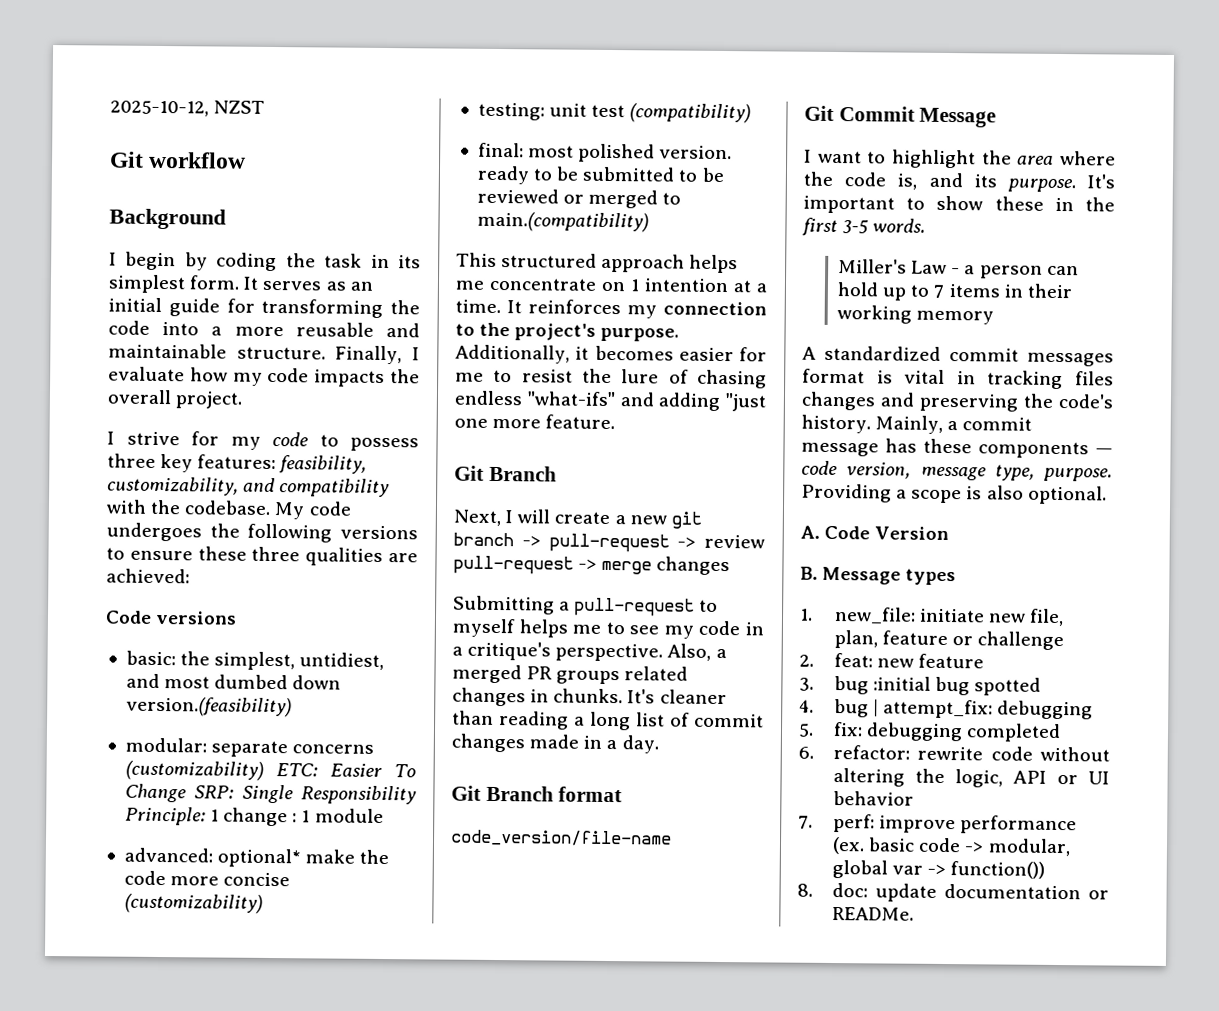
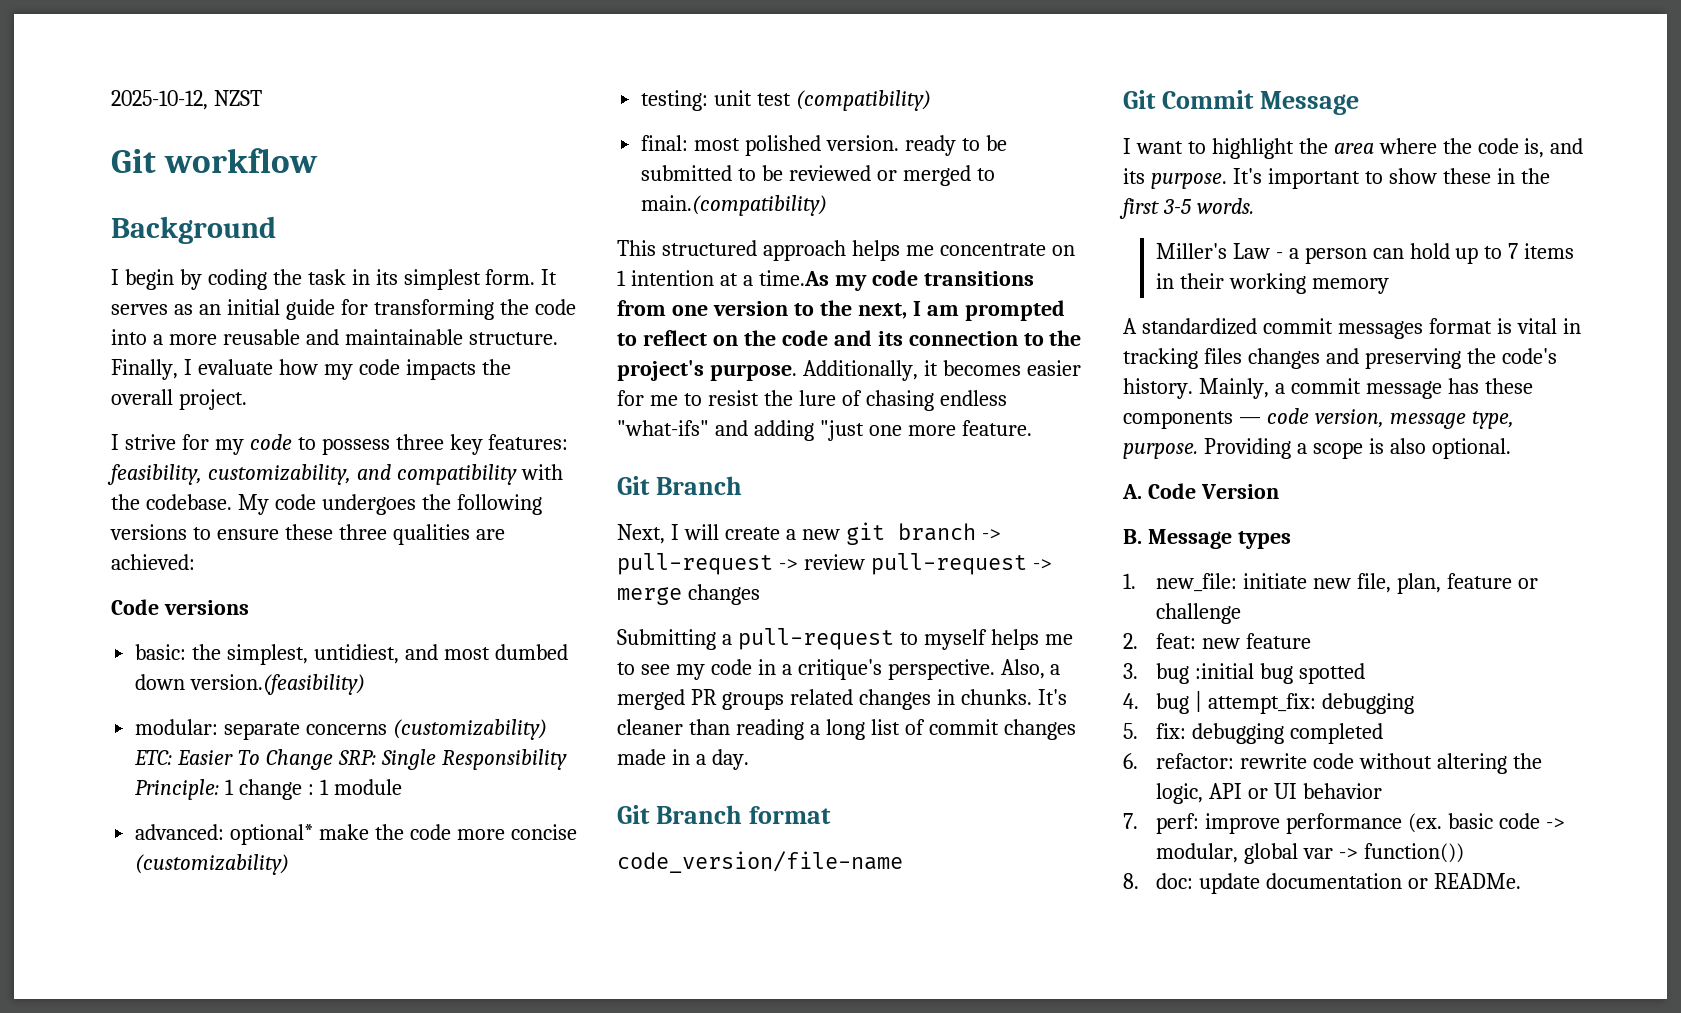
- This structured approach helps me concentrate on 1 intention at a time. It reinforces my connection to the project's purpose.
+ This structured approach helps me concentrate on 1 intention at a time.As my code transitions from one version to the next, I am prompted to reflect on the code and its connection to the project's purpose.

